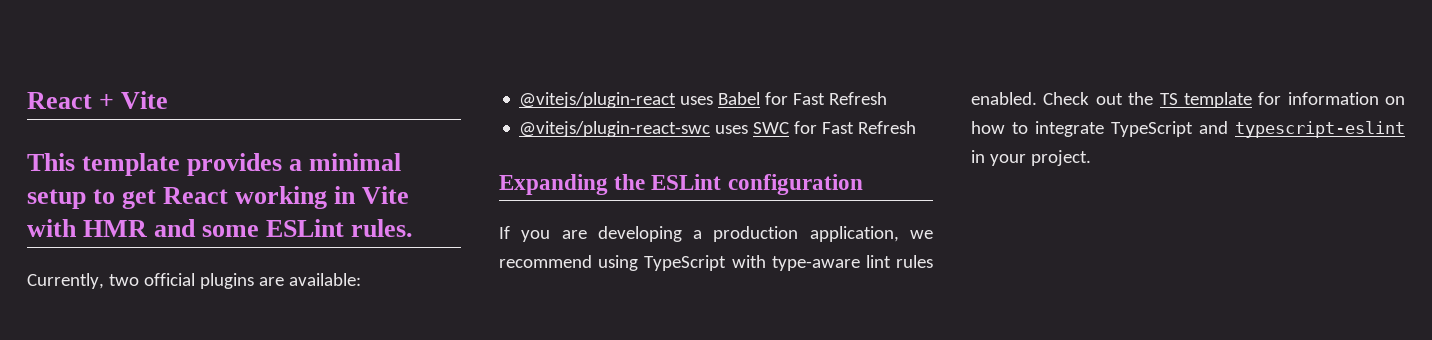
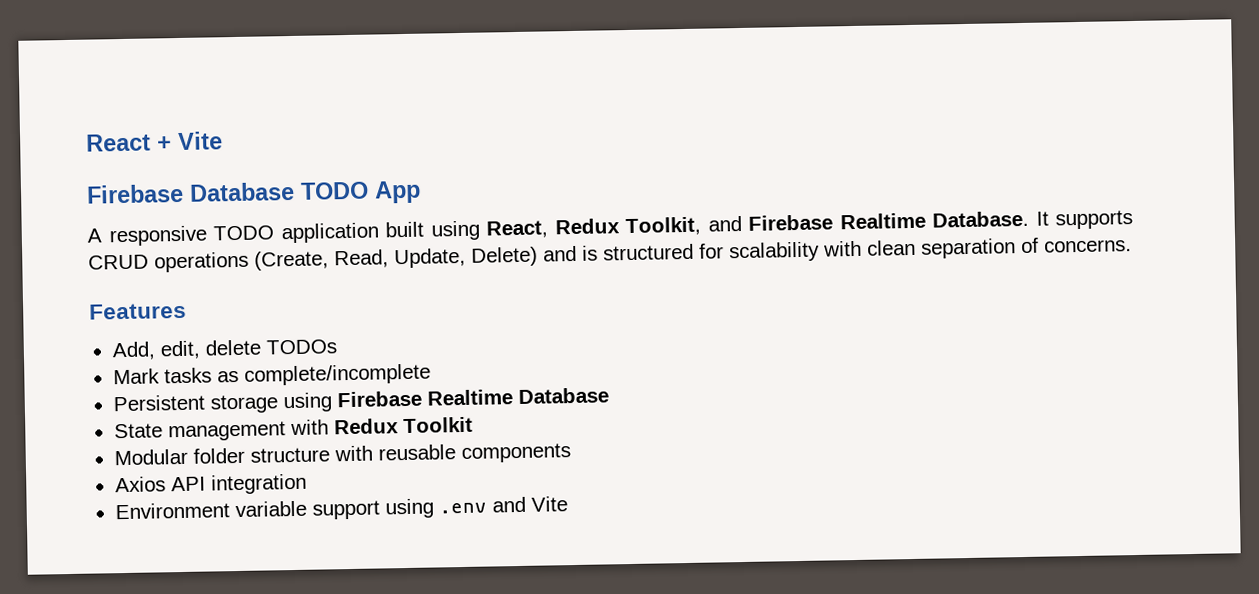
- This template provides a minimal setup to get React working in Vite with HMR and some ESLint rules.
- Currently, two official plugins are available:
- @vitejs/plugin-react uses Babel for Fast Refresh
- @vitejs/plugin-react-swc uses SWC for Fast Refresh
- Expanding the ESLint configuration
- If you are developing a production application, we recommend using TypeScript with type-aware lint rules enabled. Check out the TS template for information on how to integrate TypeScript and typescript-eslint in your project.
+ Firebase Database TODO App
+ A responsive TODO application built using React, Redux Toolkit, and Firebase Realtime Database. It supports CRUD operations (Create, Read, Update, Delete) and is structured for scalability with clean separation of concerns.
+ Features
+ Add, edit, delete TODOs
+ Mark tasks as complete/incomplete
+ Persistent storage using Firebase Realtime Database
+ State management with Redux Toolkit
+ Modular folder structure with reusable components
+ Axios API integration
+ Environment variable support using .env and Vite

